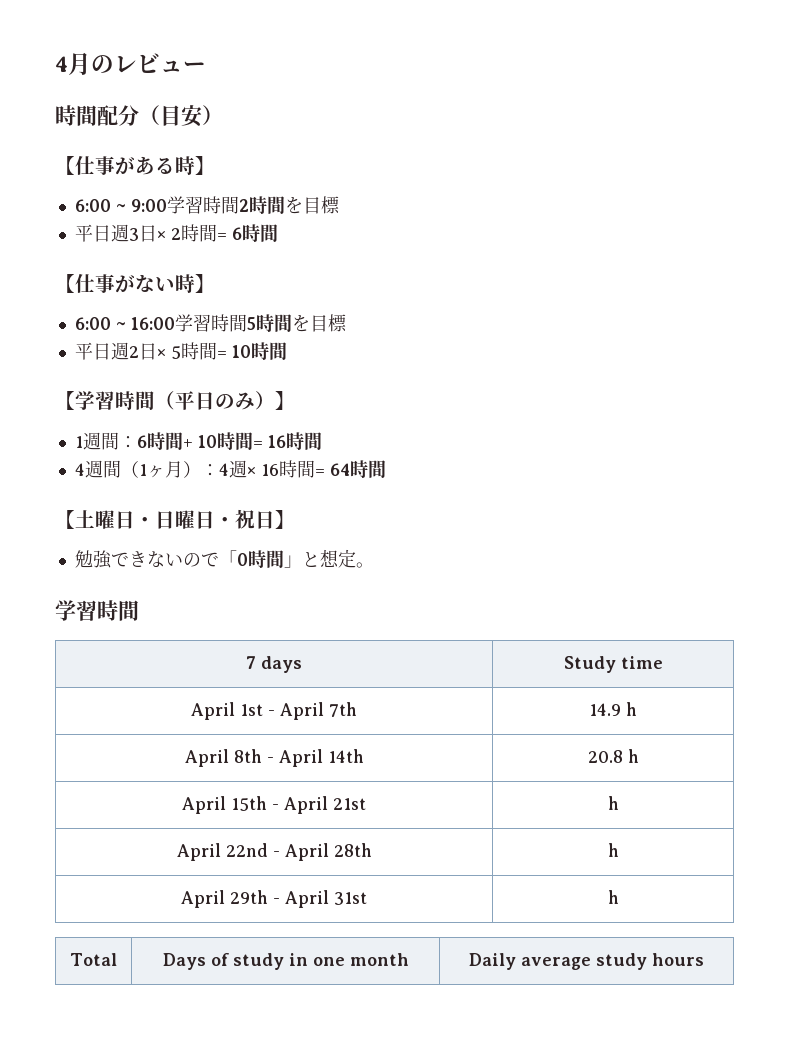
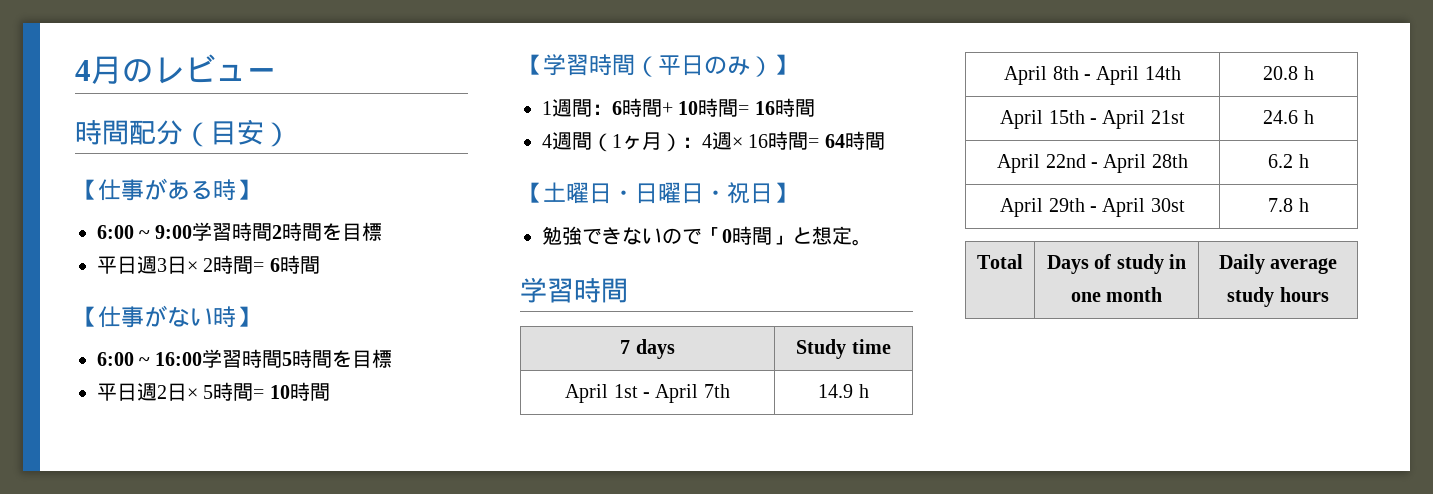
- April 15th - April 21st | h
+ April 15th - April 21st | 24.6 h
- April 22nd - April 28th | h
+ April 22nd - April 28th | 6.2 h
- April 29th - April 31st | h
+ April 29th - April 30st | 7.8 h

